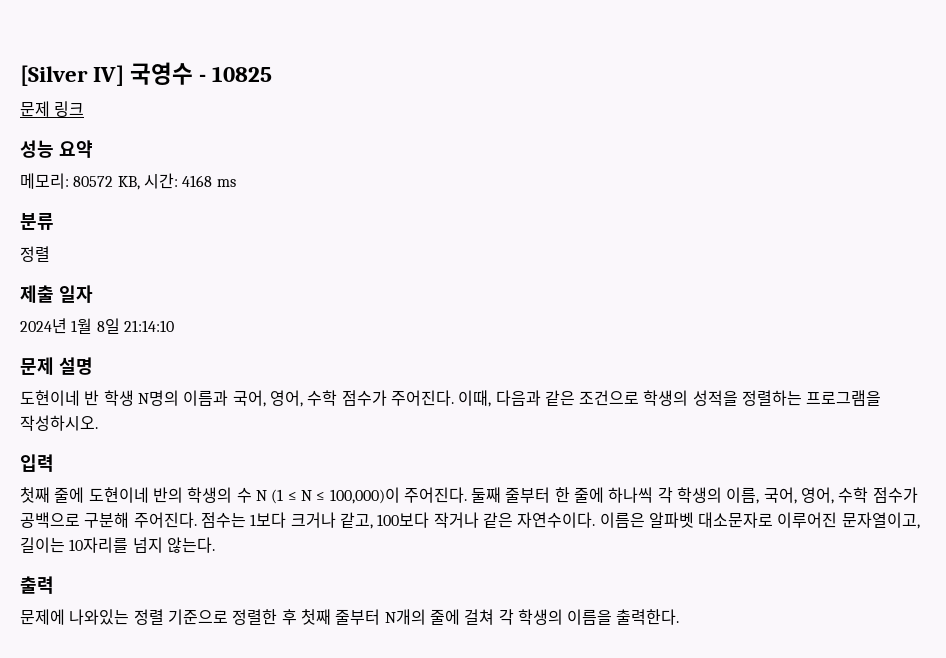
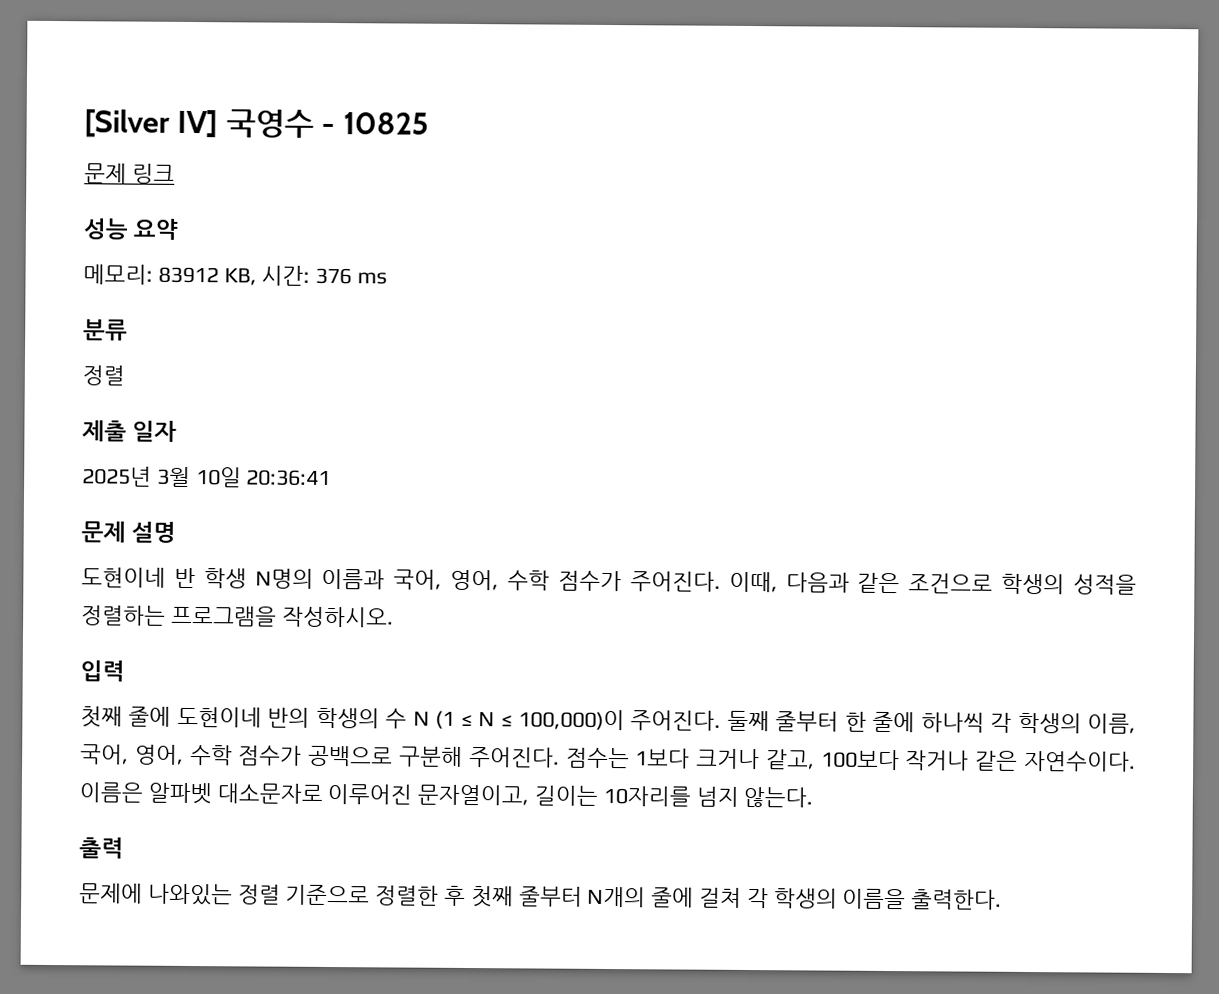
- 메모리: 80572 KB, 시간: 4168 ms
+ 메모리: 83912 KB, 시간: 376 ms
- 2024년 1월 8일 21:14:10
+ 2025년 3월 10일 20:36:41

